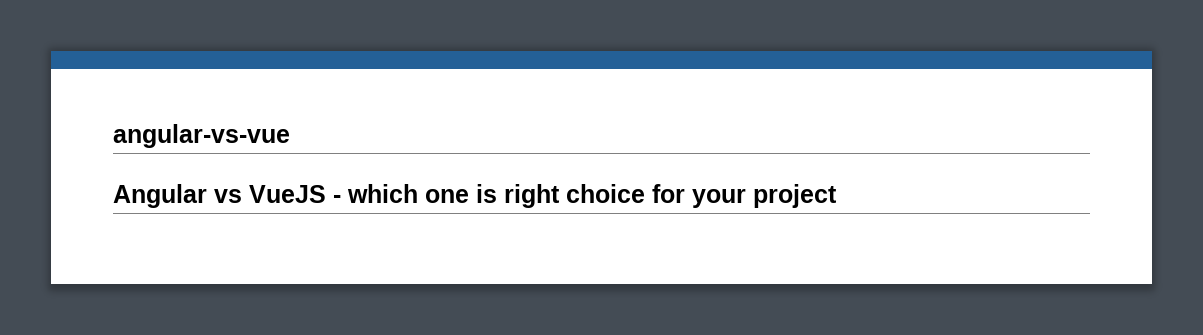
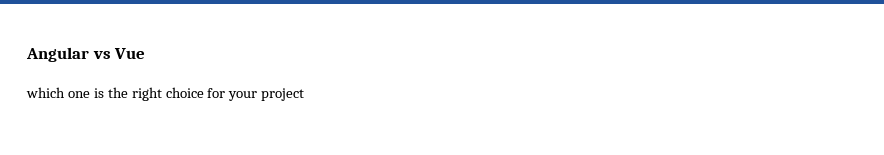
- angular-vs-vue
- Angular vs VueJS - which one is right choice for your project
+ Angular vs Vue
+ which one is the right choice for your project

